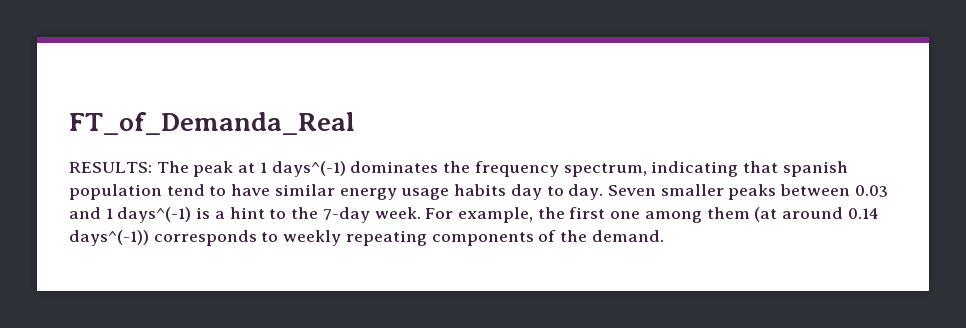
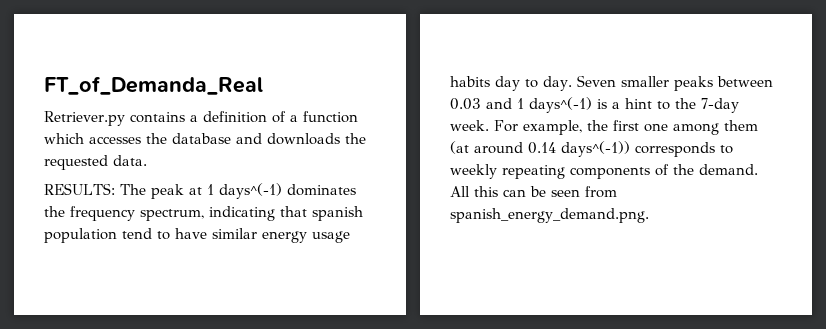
+ Retriever.py contains a definition of a function which accesses the database and downloads the requested data.
+ All this can be seen from spanish_energy_demand.png.

